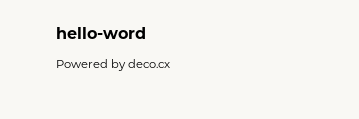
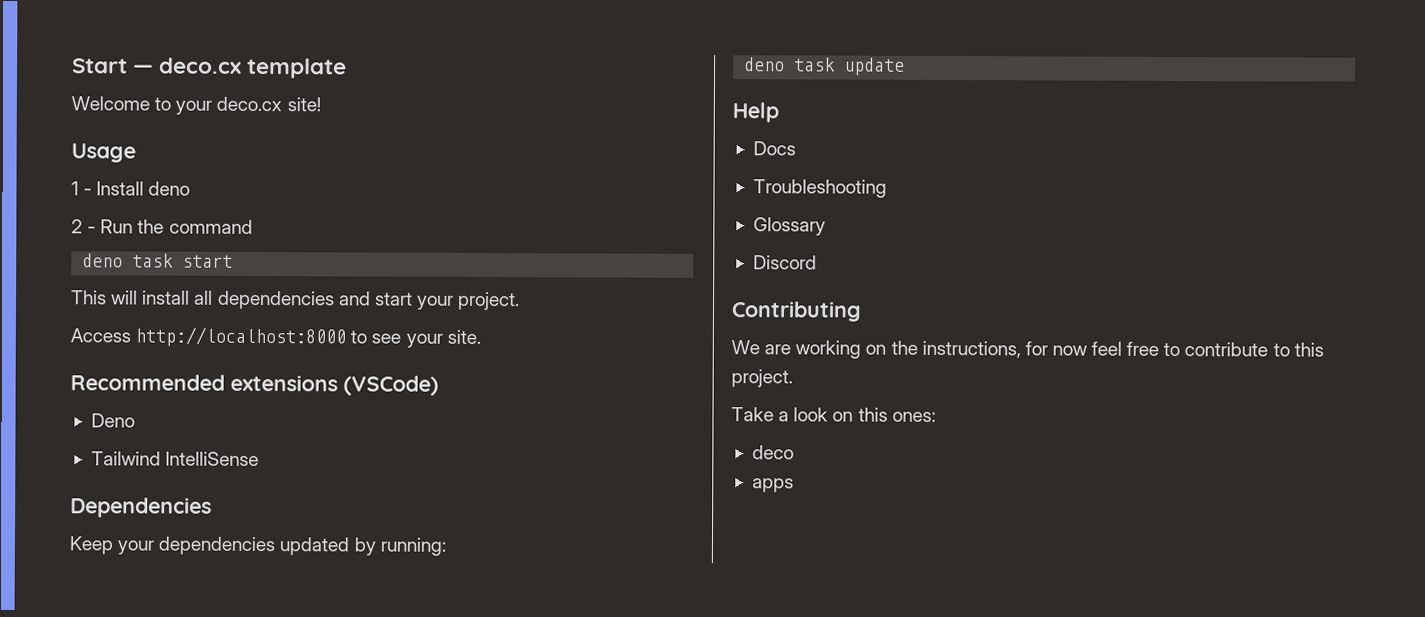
- hello-word
- Powered by deco.cx
+ Start — deco.cx template
+ Welcome to your deco.cx site!
+ Usage
+ 1 - Install deno
+ 2 - Run the command
+ deno task start
+ This will install all dependencies and start your project.
+ Access http://localhost:8000 to see your site.
+ Recommended extensions (VSCode)
+ Deno
+ Tailwind IntelliSense
+ Dependencies
+ Keep your dependencies updated by running:
+ deno task update
+ Help
+ Docs
+ Troubleshooting
+ Glossary
+ Discord
+ Contributing
+ We are working on the instructions, for now feel free to contribute to this project.
+ Take a look on this ones:
+ deco
+ apps

